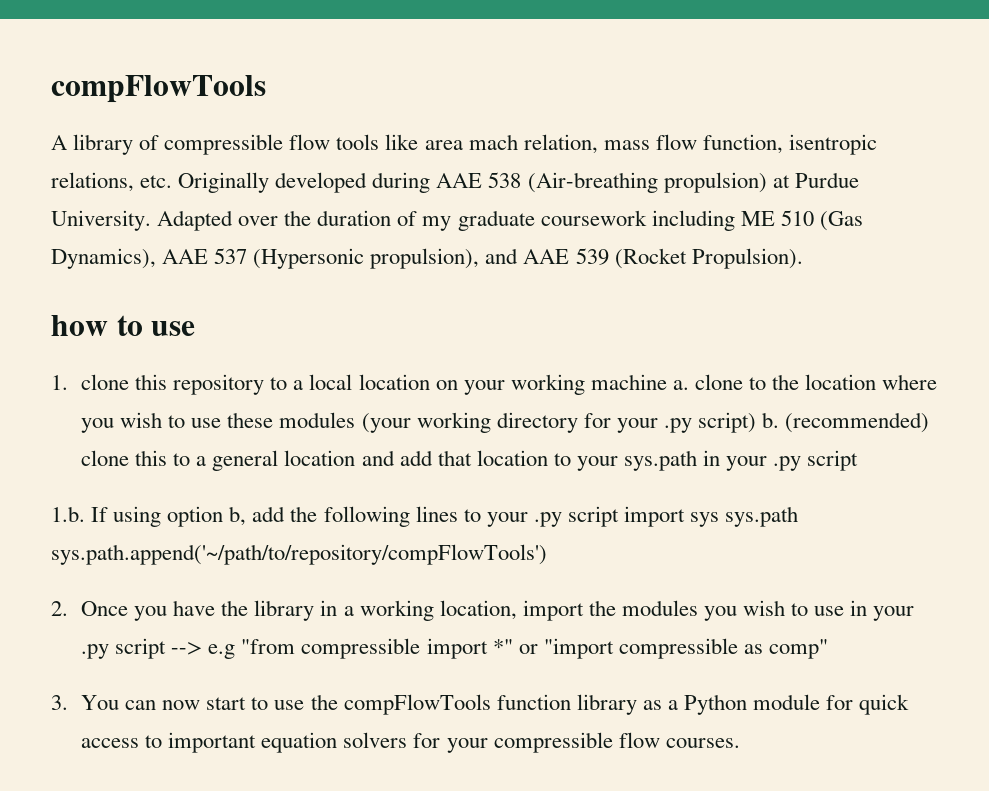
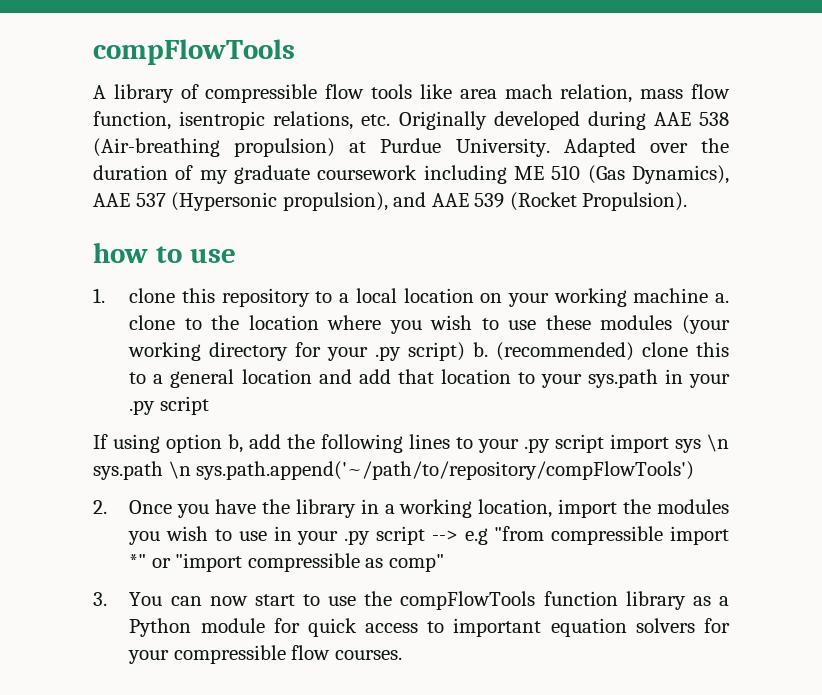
- 1.b. If using option b, add the following lines to your .py script import sys sys.path sys.path.append('~/path/to/repository/compFlowTools')
+ If using option b, add the following lines to your .py script import sys \n sys.path \n sys.path.append('~/path/to/repository/compFlowTools')

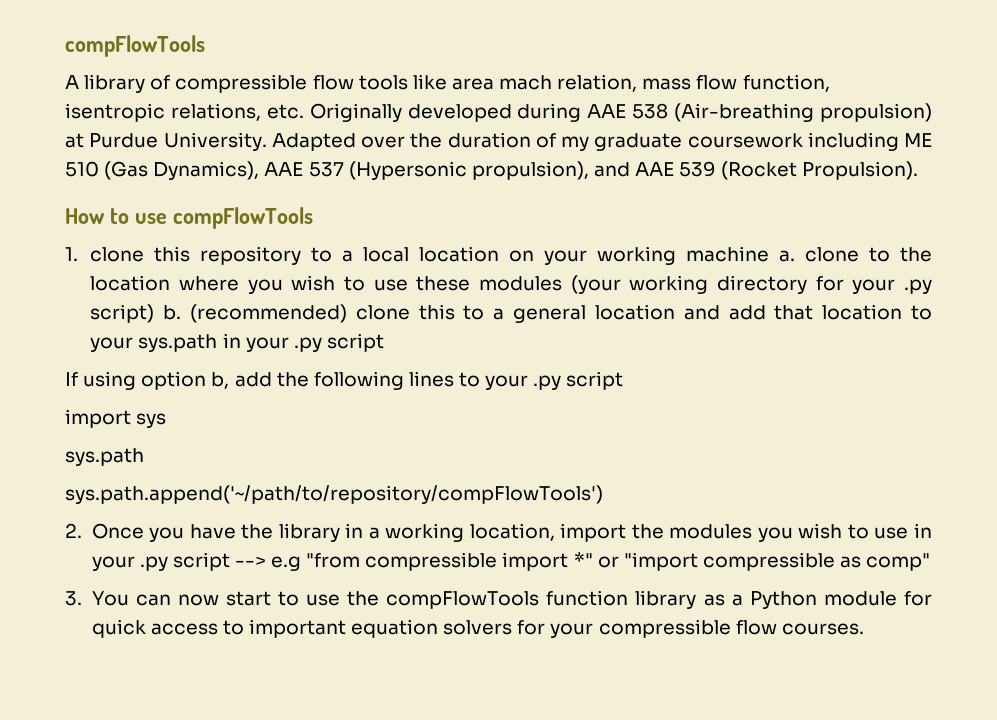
- how to use
+ How to use compFlowTools
- If using option b, add the following lines to your .py script import sys \n sys.path \n sys.path.append('~/path/to/repository/compFlowTools')
+ If using option b, add the following lines to your .py script
+ import sys
+ sys.path
+ sys.path.append('~/path/to/repository/compFlowTools')

